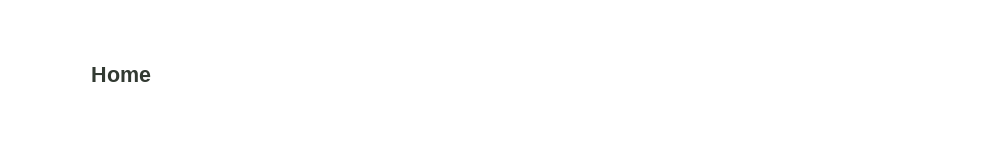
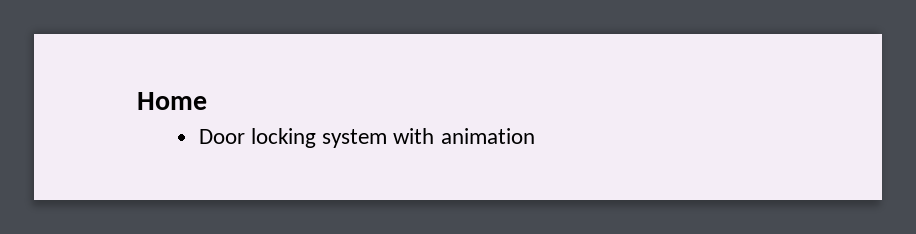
+ Door locking system with animation

